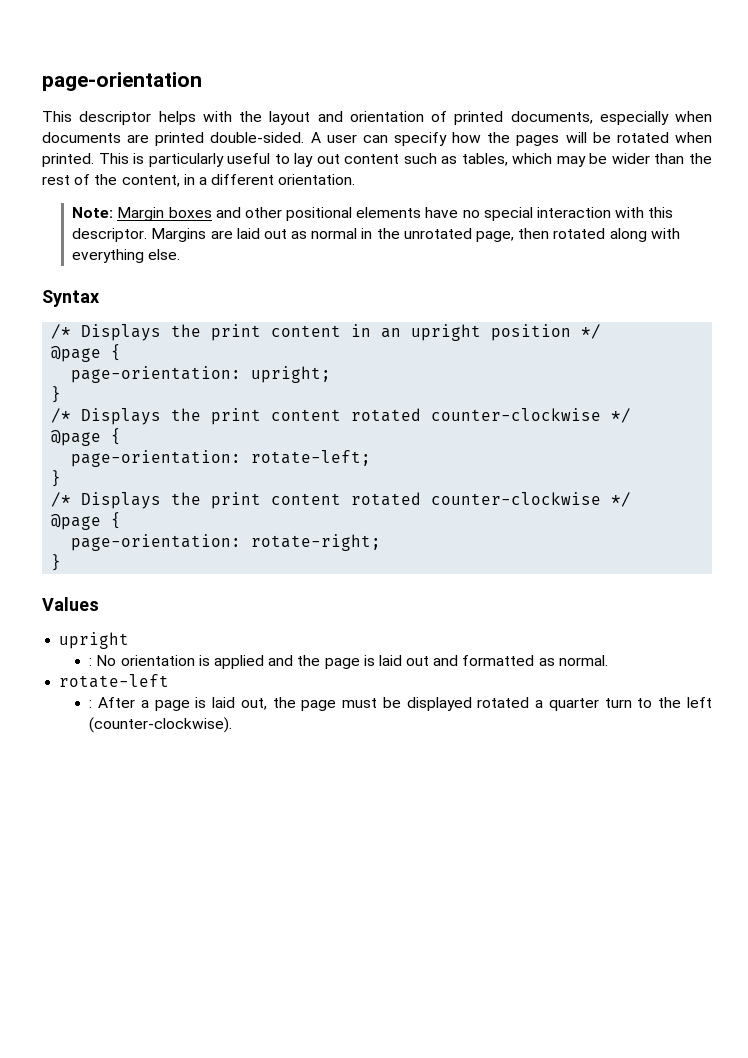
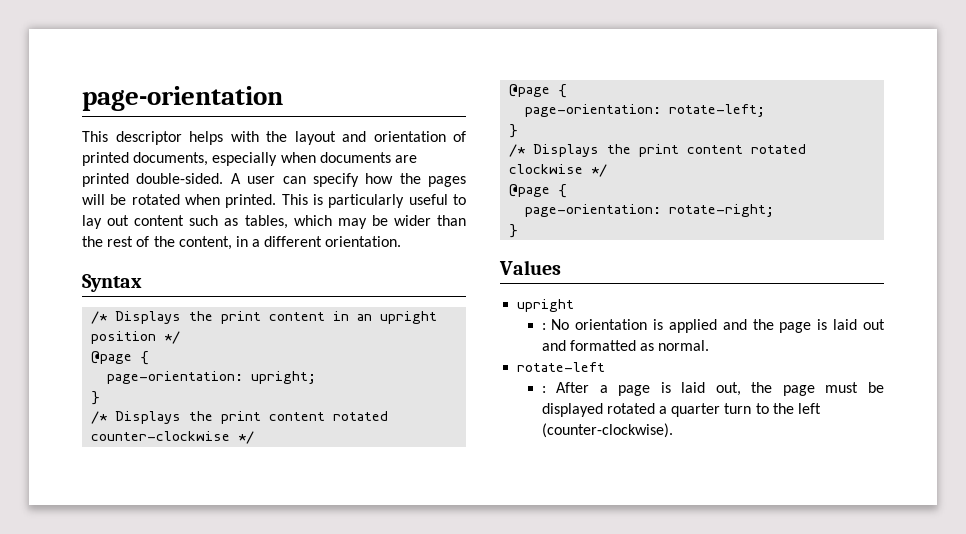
- Note: Margin boxes and other positional elements have no special interaction with this descriptor. Margins are laid out as normal in the unrotated page, then rotated along with everything else.
  page-orientation: rotate-left;
  }
- /* Displays the print content rotated counter-clockwise */
+ /* Displays the print content rotated clockwise */

